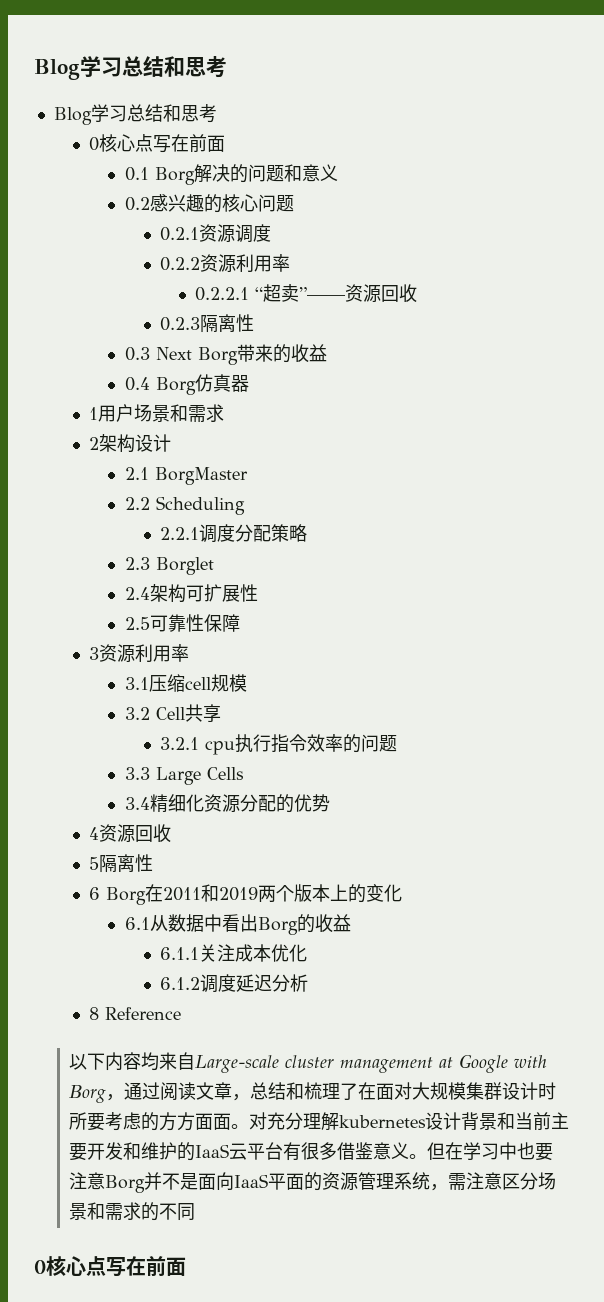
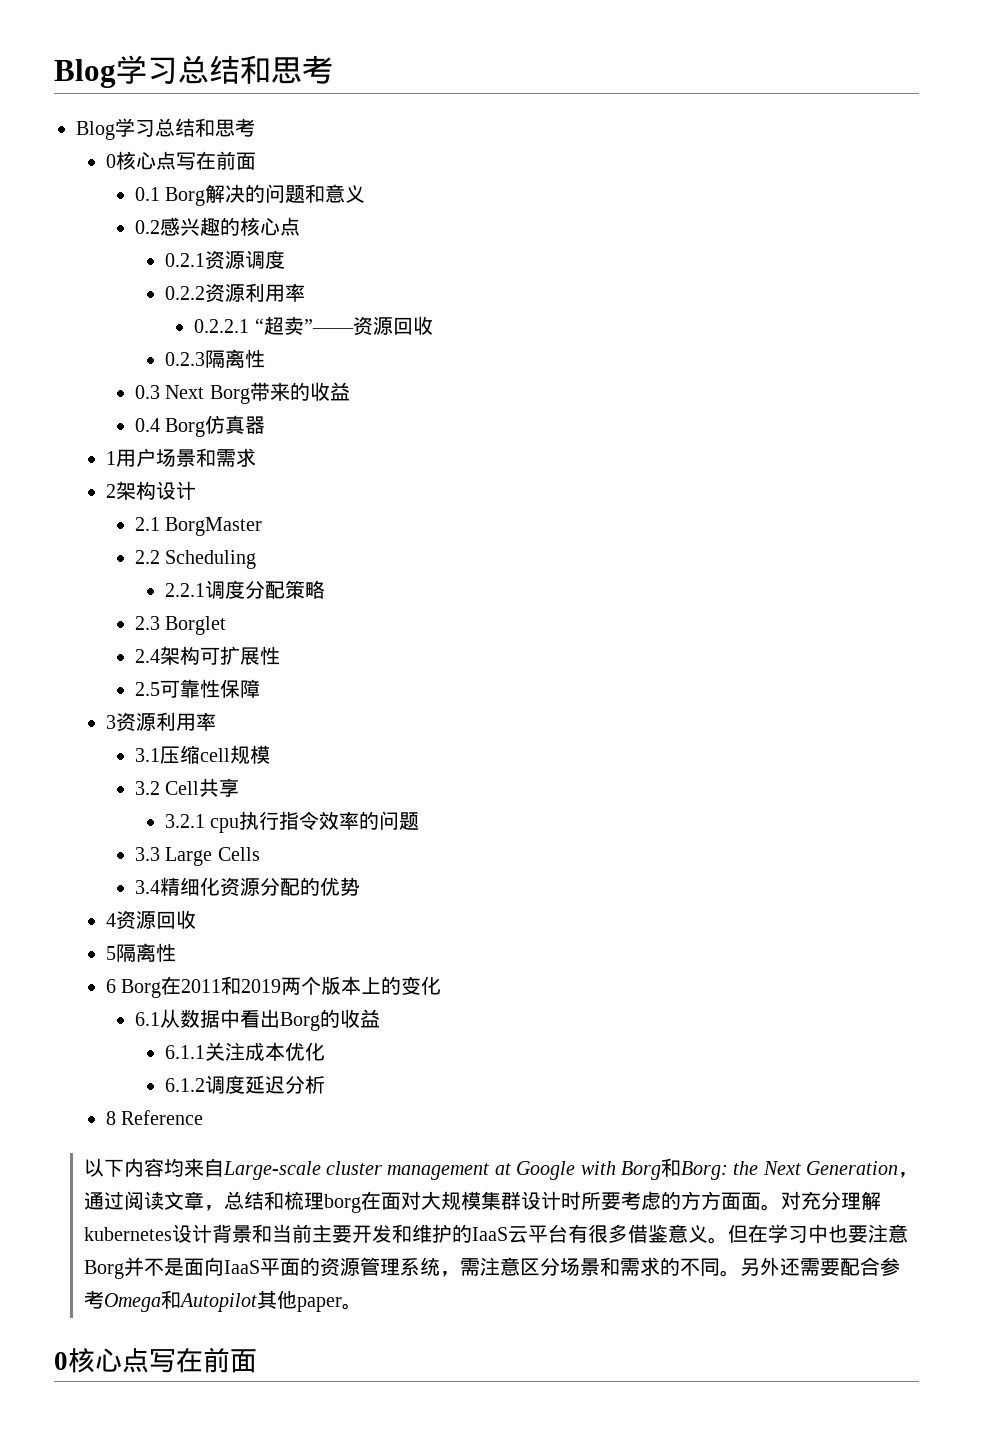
- 0.2感兴趣的核心问题
+ 0.2感兴趣的核心点
- 以下内容均来自Large-scale cluster management at Google with Borg，通过阅读文章，总结和梳理了在面对大规模集群设计时所要考虑的方方面面。
+ 以下内容均来自Large-scale cluster management at Google with Borg和Borg: the Next Generation，通过阅读文章，总结和梳理borg在面对大规模集群设计时所要考虑的方方面面。
- 但在学习中也要注意Borg并不是面向IaaS平面的资源管理系统，需注意区分场景和需求的不同
+ 但在学习中也要注意Borg并不是面向IaaS平面的资源管理系统，需注意区分场景和需求的不同。另外还需要配合参考Omega和Autopilot其他paper。

